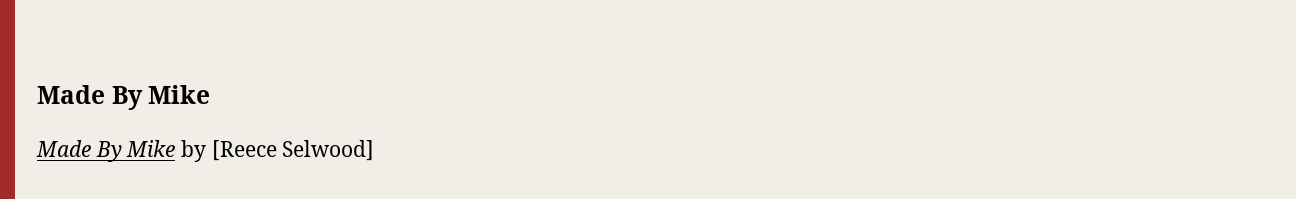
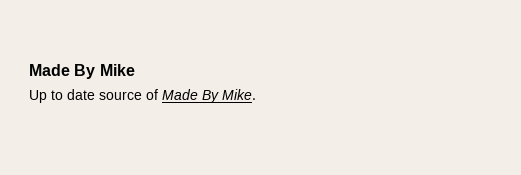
- Made By Mike by [Reece Selwood]
+ Up to date source of Made By Mike.

